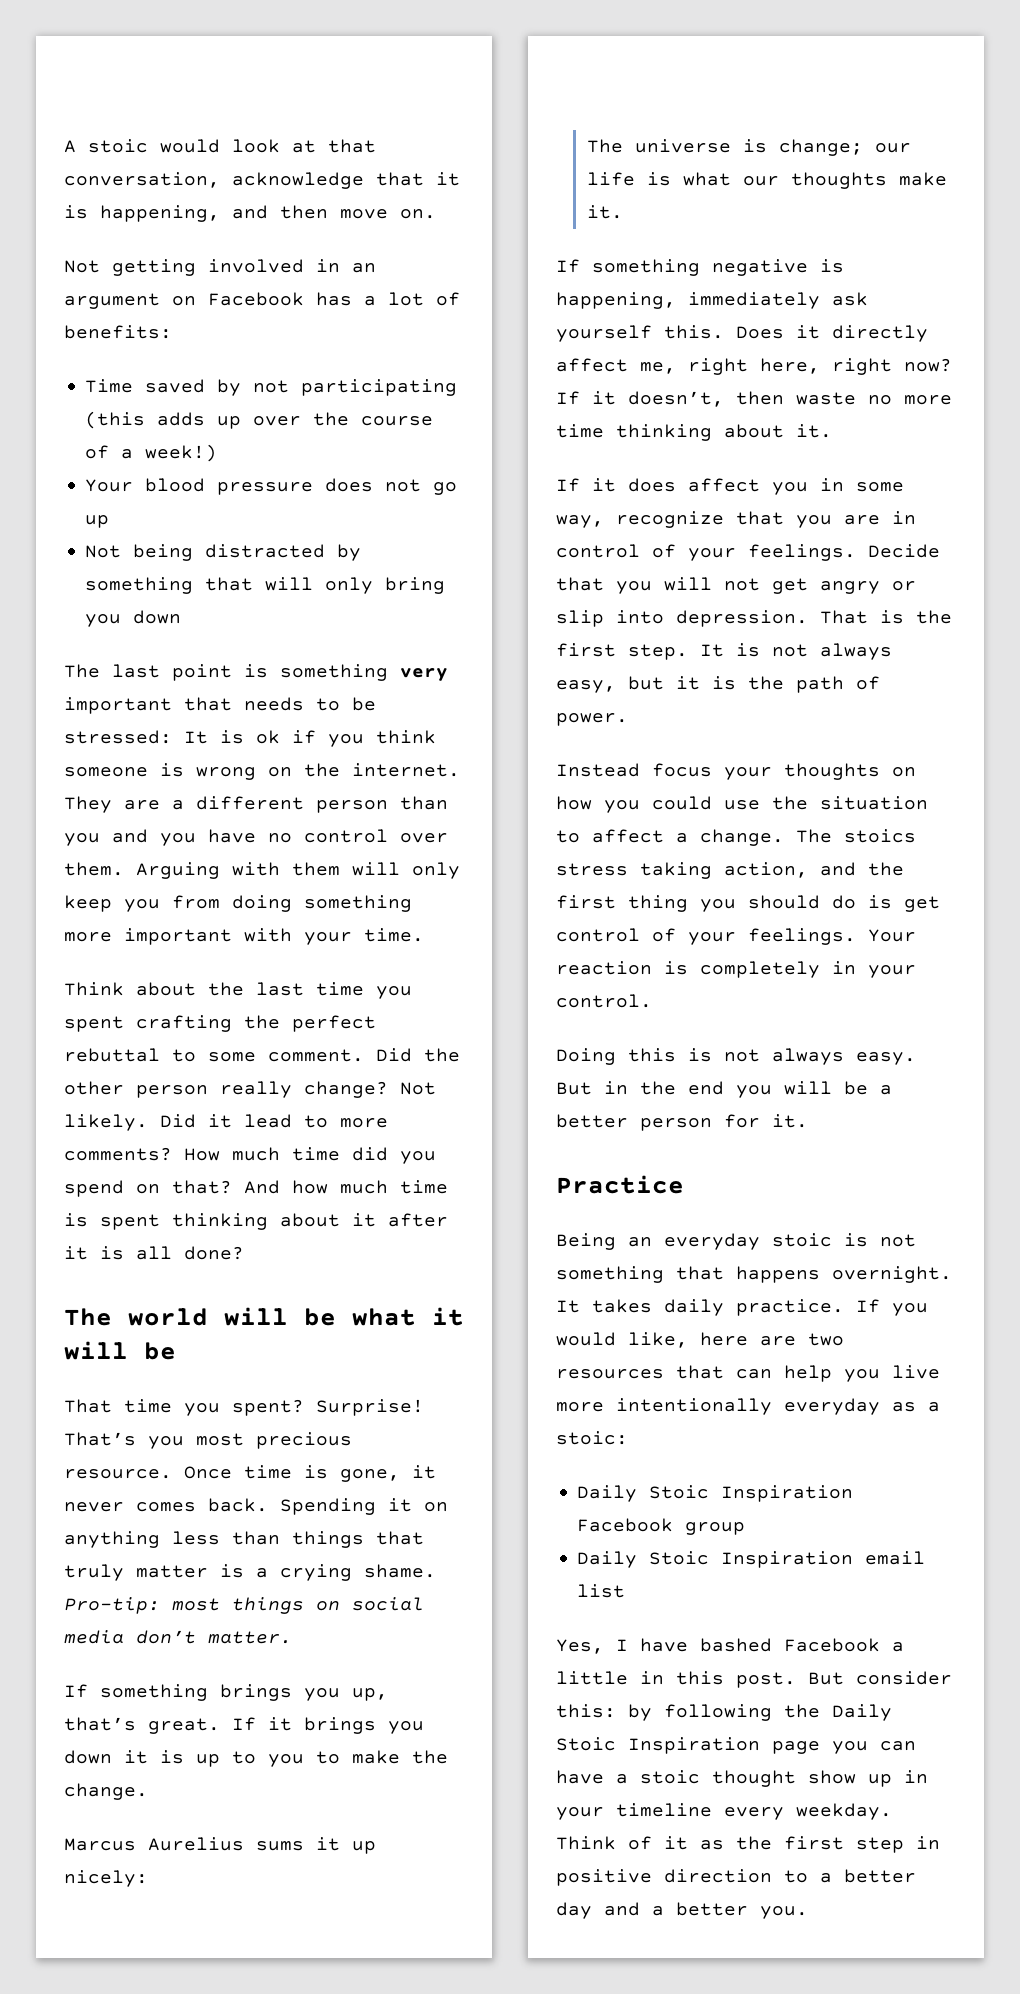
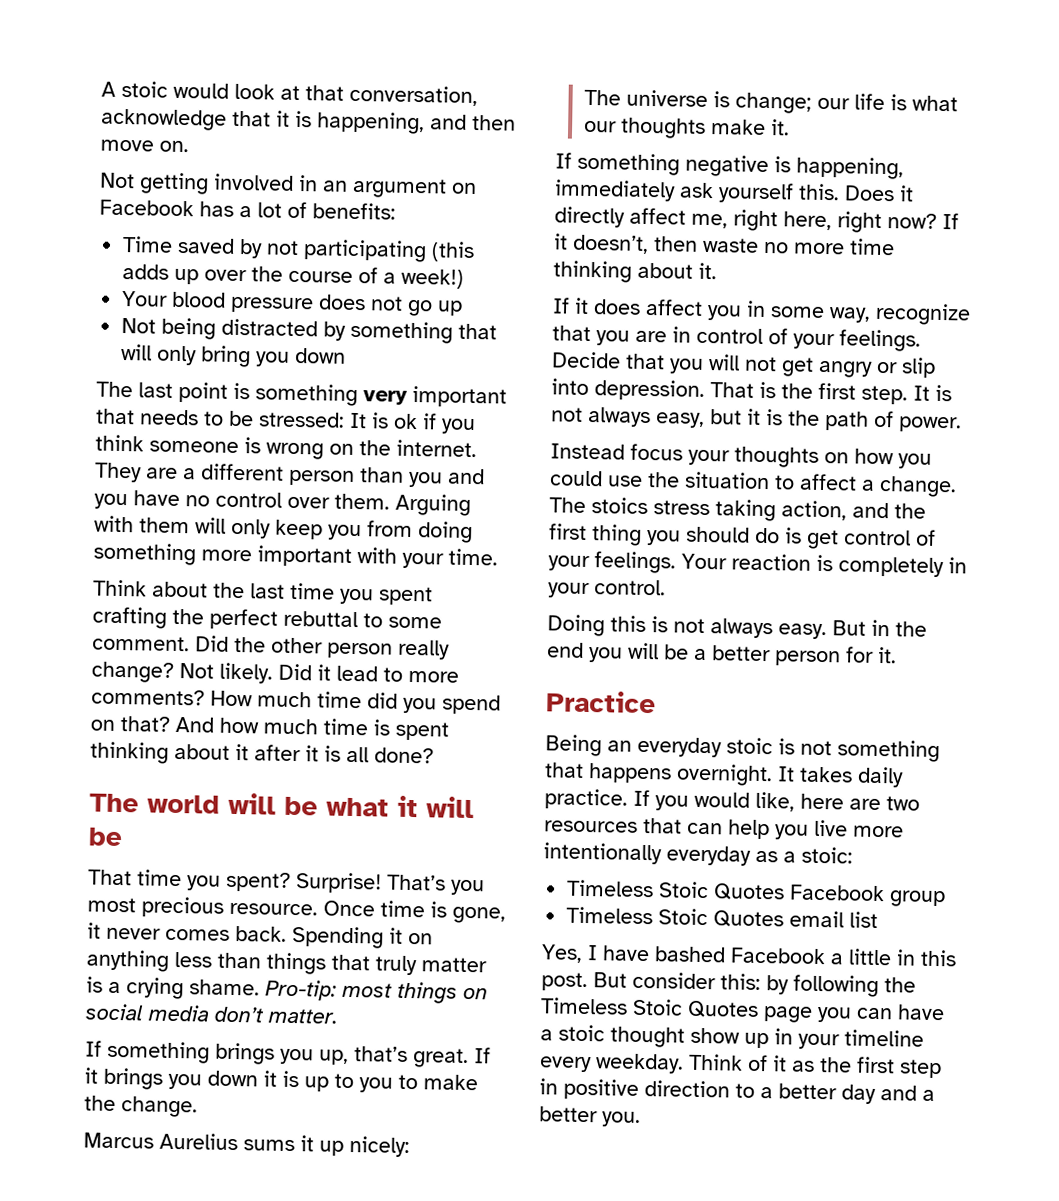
- Daily Stoic Inspiration Facebook group
+ Timeless Stoic Quotes Facebook group
- Daily Stoic Inspiration email list
+ Timeless Stoic Quotes email list
- But consider this: by following the Daily Stoic Inspiration page you can have a stoic thought show up in your timeline every weekday.
+ But consider this: by following the Timeless Stoic Quotes page you can have a stoic thought show up in your timeline every weekday.

